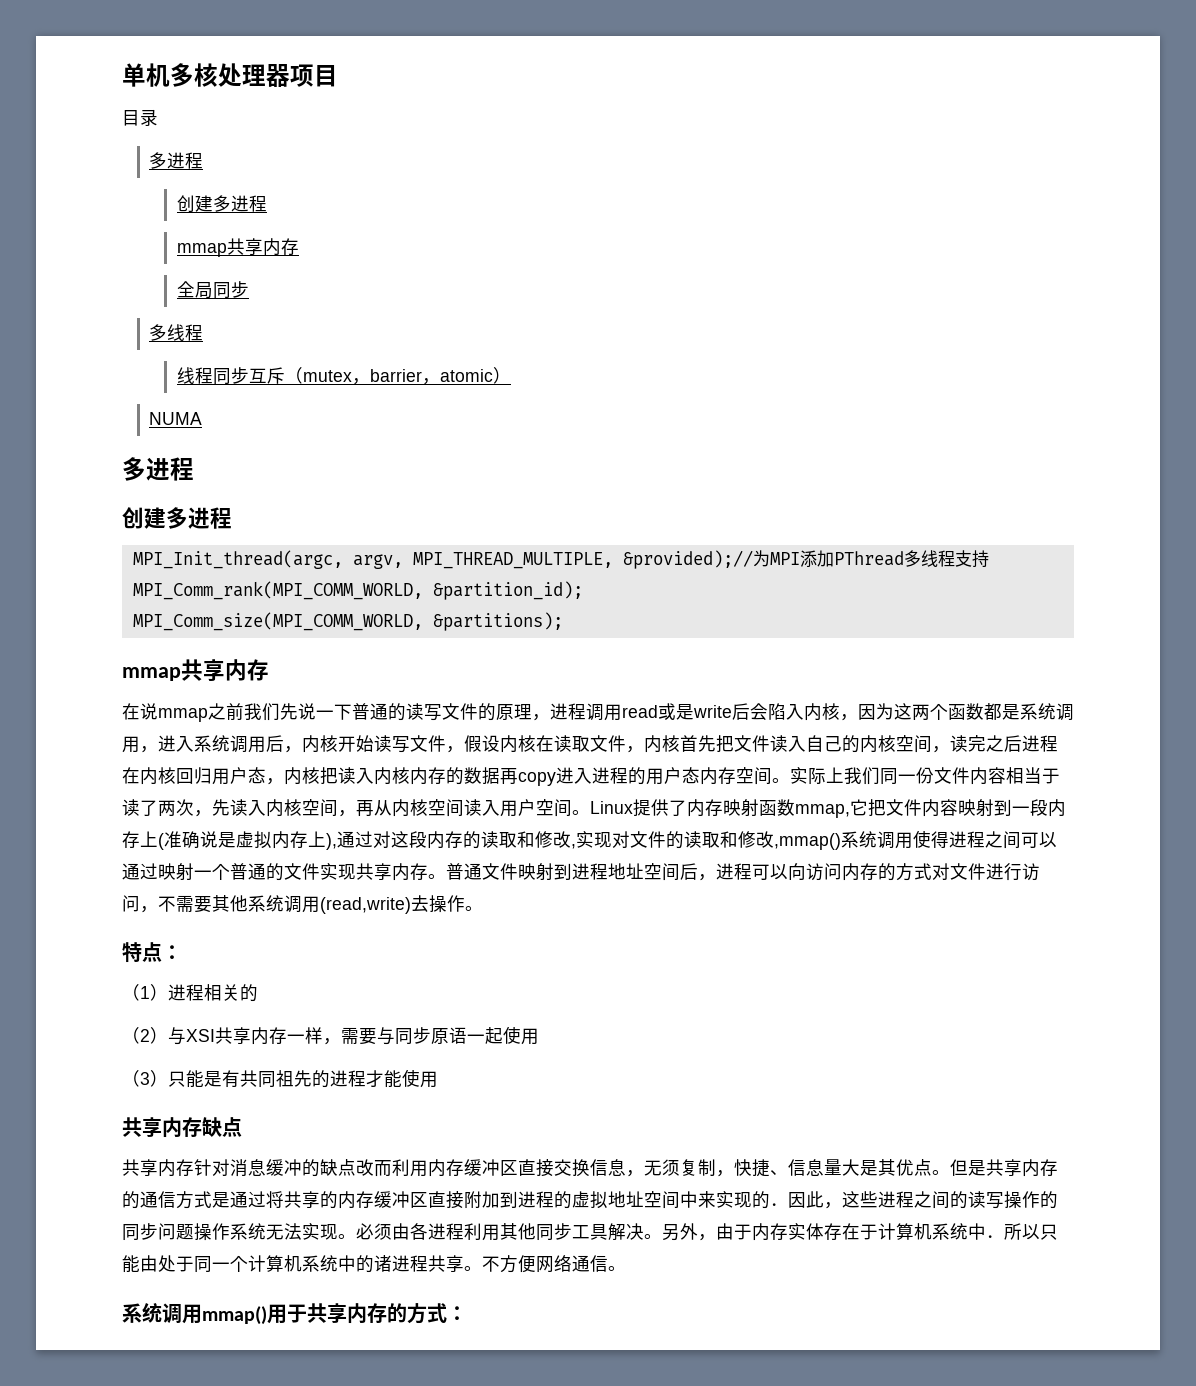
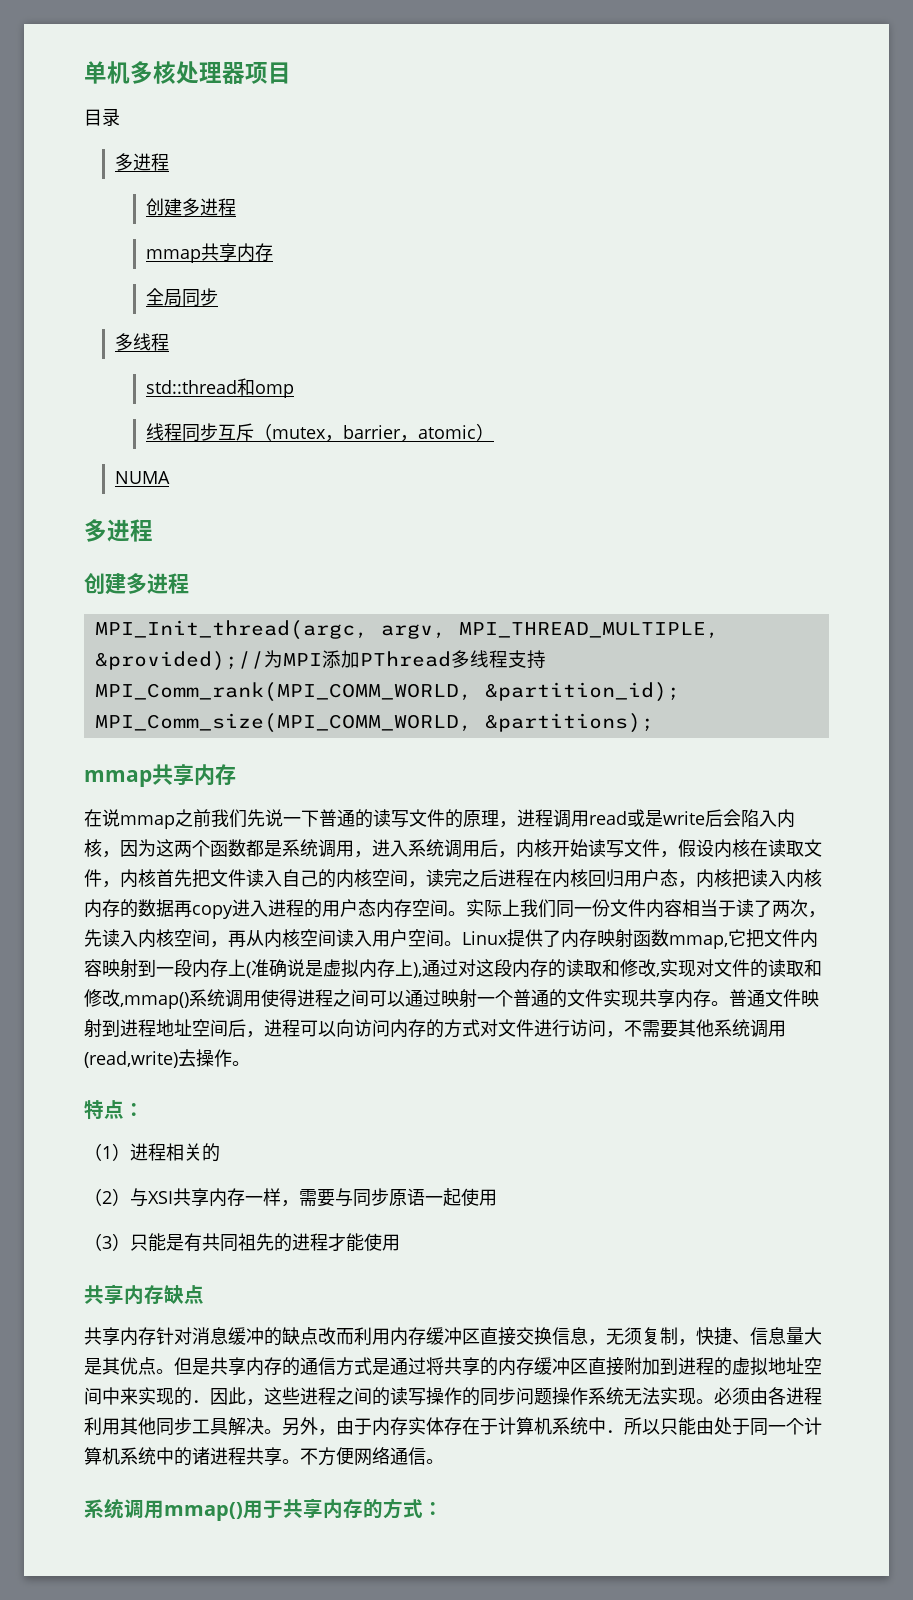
+ std::thread和omp

